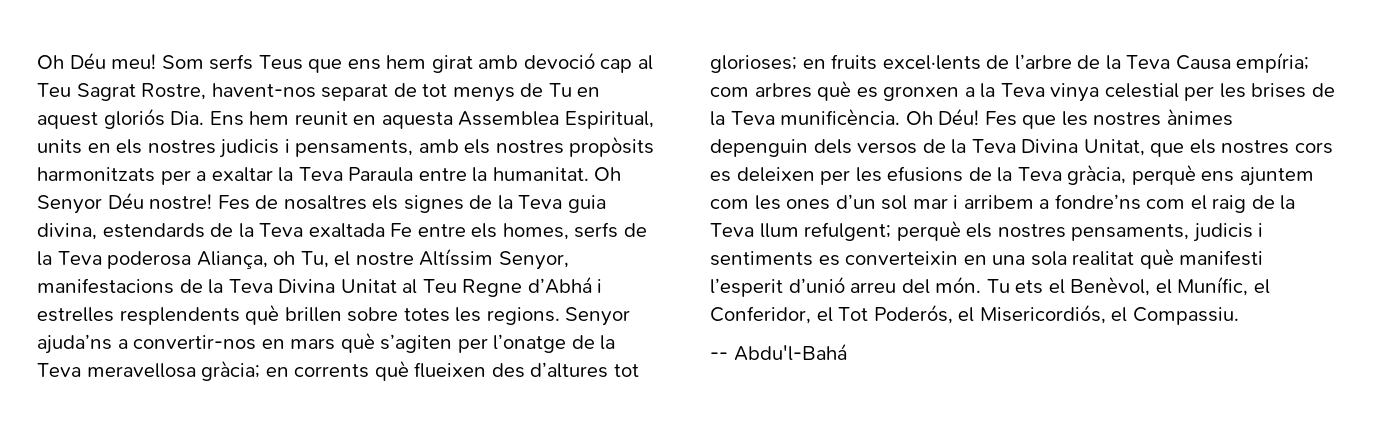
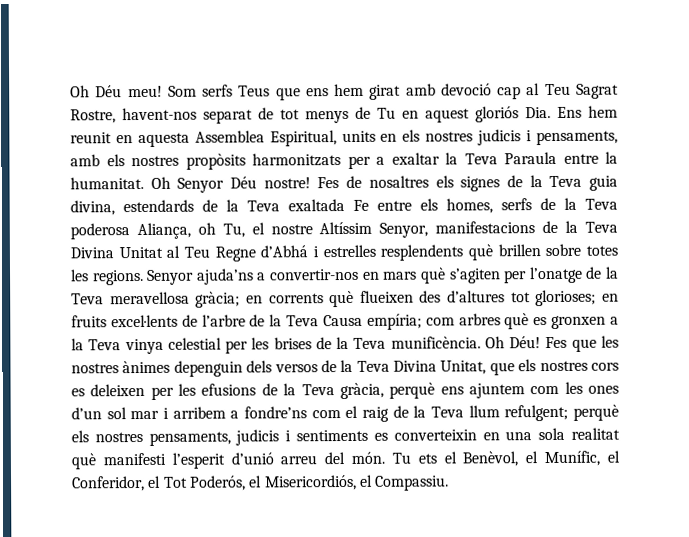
- -- Abdu'l-Bahá

